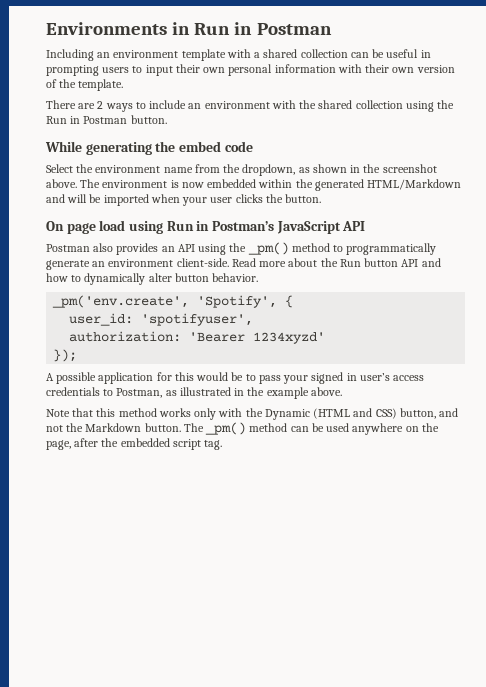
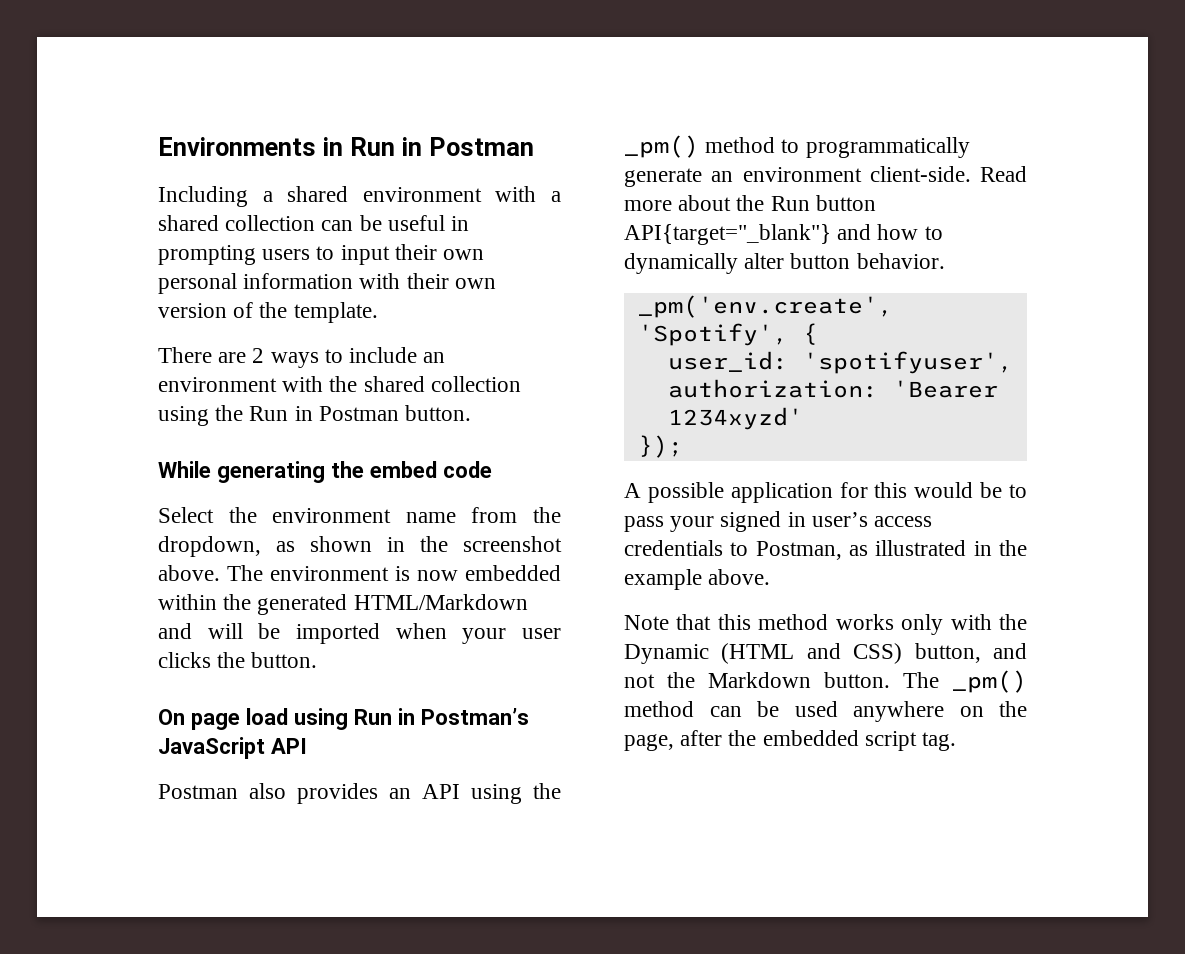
- Including an environment template with a shared collection can be useful in prompting users to input their own personal information with their own version of the template.
+ Including a shared environment with a shared collection can be useful in prompting users to input their own personal information with their own version of the template.
- Read more about the Run button API and how to dynamically alter button behavior.
+ Read more about the Run button API{target="_blank"} and how to dynamically alter button behavior.

